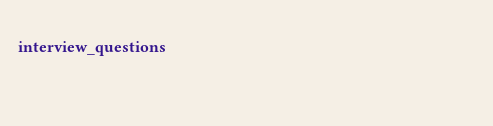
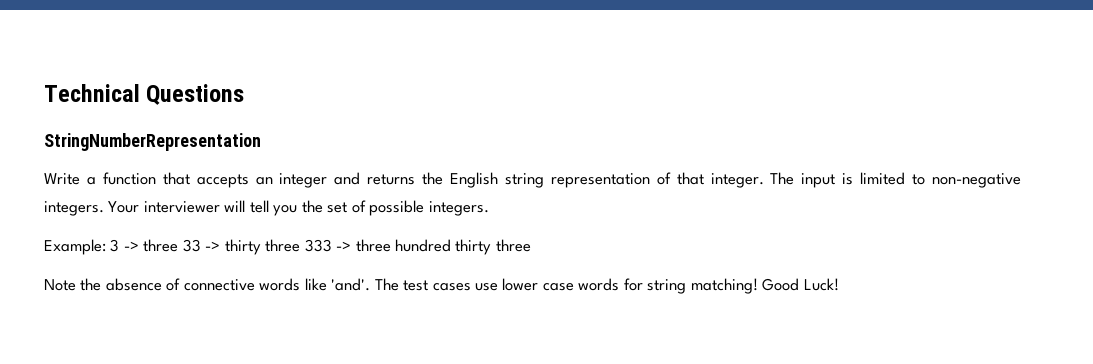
- interview_questions
+ Technical Questions
+ StringNumberRepresentation
+ Write a function that accepts an integer and returns the English string representation of that integer. The input is limited to non-negative integers. Your interviewer will tell you the set of possible integers.
+ Example: 3 -> three 33 -> thirty three 333 -> three hundred thirty three
+ Note the absence of connective words like 'and'. The test cases use lower case words for string matching! Good Luck!

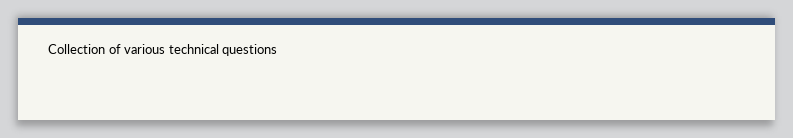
- Technical Questions
- StringNumberRepresentation
- Write a function that accepts an integer and returns the English string representation of that integer. The input is limited to non-negative integers. Your interviewer will tell you the set of possible integers.
- Example: 3 -> three 33 -> thirty three 333 -> three hundred thirty three
- Note the absence of connective words like 'and'. The test cases use lower case words for string matching! Good Luck!
+ Collection of various technical questions

